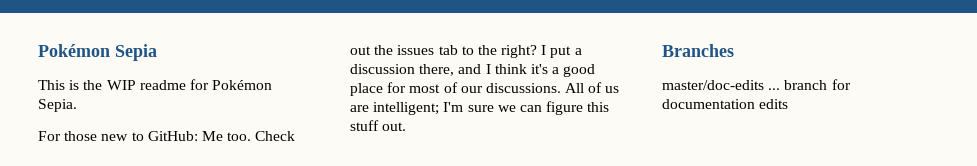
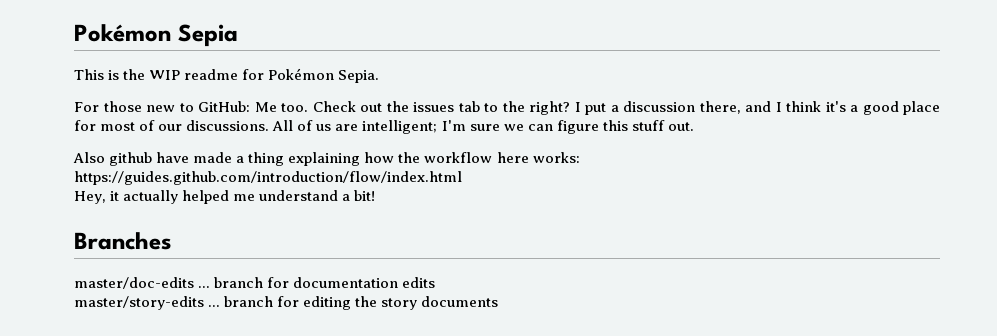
+ Also github have made a thing explaining how the workflow here works: https://guides.github.com/introduction/flow/index.html
+ Hey, it actually helped me understand a bit!
+ master/story-edits ... branch for editing the story documents

